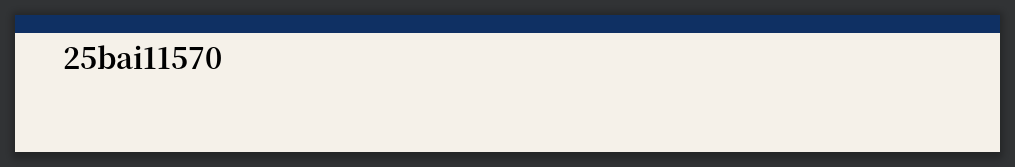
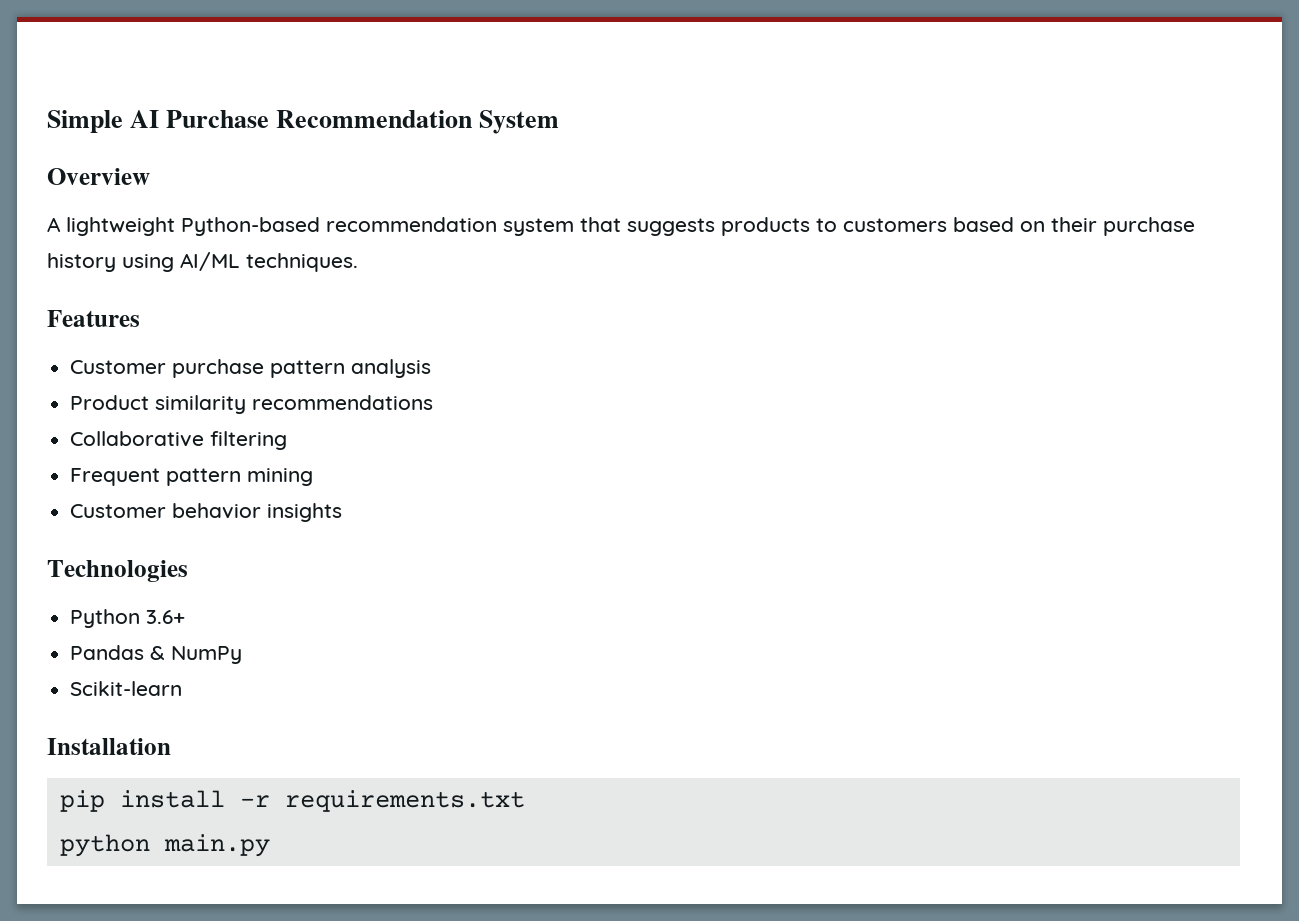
- 25bai11570
+ Simple AI Purchase Recommendation System
+ Overview
+ A lightweight Python-based recommendation system that suggests products to customers based on their purchase history using AI/ML techniques.
+ Features
+ Customer purchase pattern analysis
+ Product similarity recommendations
+ Collaborative filtering
+ Frequent pattern mining
+ Customer behavior insights
+ Technologies
+ Python 3.6+
+ Pandas & NumPy
+ Scikit-learn
+ Installation
+ pip install -r requirements.txt
+ python main.py

